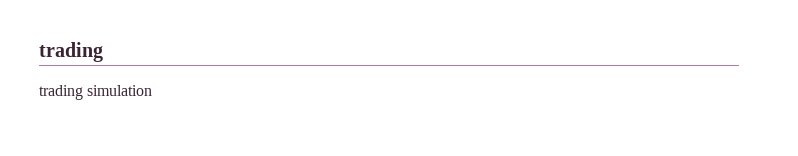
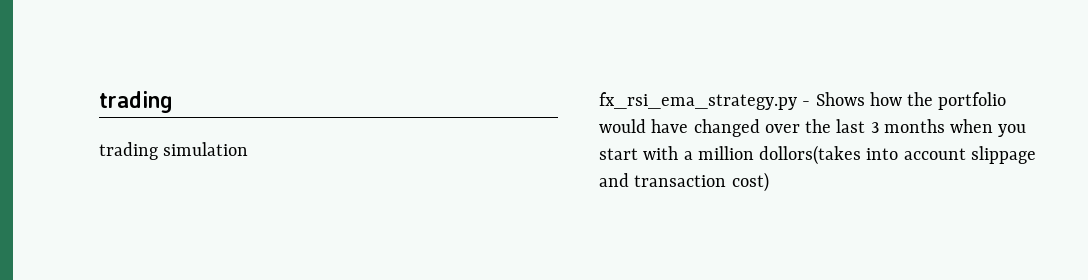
+ fx_rsi_ema_strategy.py - Shows how the portfolio would have changed over the last 3 months when you start with a million dollors(takes into account slippage and transaction cost)

